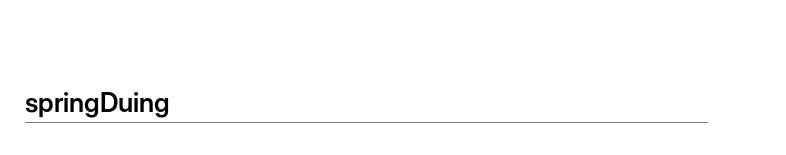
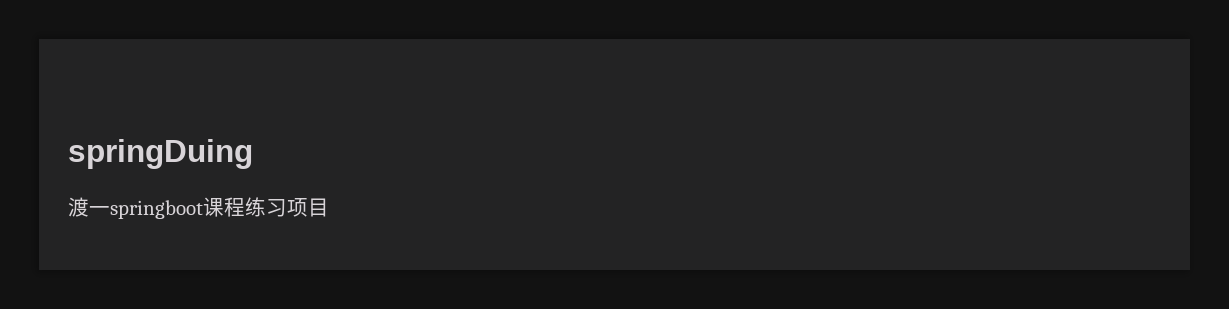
+ 渡一springboot课程练习项目

